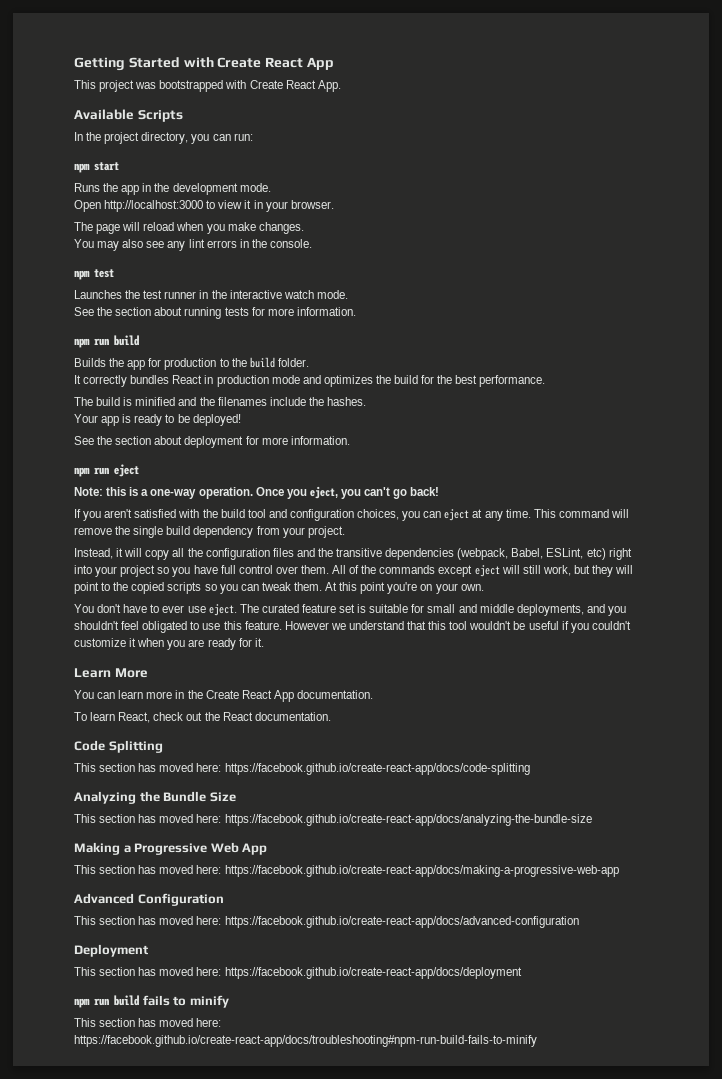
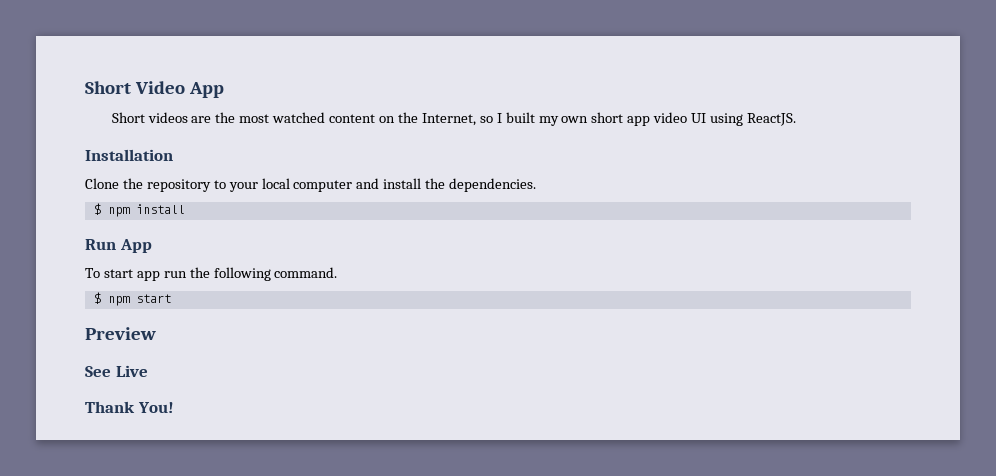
- Getting Started with Create React App
- This project was bootstrapped with Create React App.
- Available Scripts
- In the project directory, you can run:
- npm start
- Runs the app in the development mode.
- Open http://localhost:3000 to view it in your browser.
- The page will reload when you make changes.
- You may also see any lint errors in the console.
- npm test
- Launches the test runner in the interactive watch mode.
- See the section about running tests for more information.
- npm run build
- Builds the app for production to the build folder.
- It correctly bundles React in production mode and optimizes the build for the best performance.
- The build is minified and the filenames include the hashes.
- Your app is ready to be deployed!
- See the section about deployment for more information.
- npm run eject
- Note: this is a one-way operation. Once you eject, you can't go back!
- If you aren't satisfied with the build tool and configuration choices, you can eject at any time. This command will remove the single build dependency from your project.
- Instead, it will copy all the configuration files and the transitive dependencies (webpack, Babel, ESLint, etc) right into your project so you have full control over them. All of the commands except eject will still work, but they will point to the copied scripts so you can tweak them. At this point you're on your own.
- You don't have to ever use eject. The curated feature set is suitable for small and middle deployments, and you shouldn't feel obligated to use this feature. However we understand that this tool wouldn't be useful if you couldn't customize it when you are ready for it.
- Learn More
- You can learn more in the Create React App documentation.
- To learn React, check out the React documentation.
- Code Splitting
- This section has moved here: https://facebook.github.io/create-react-app/docs/code-splitting
- Analyzing the Bundle Size
- This section has moved here: https://facebook.github.io/create-react-app/docs/analyzing-the-bundle-size
- Making a Progressive Web App
- This section has moved here: https://facebook.github.io/create-react-app/docs/making-a-progressive-web-app
- Advanced Configuration
- This section has moved here: https://facebook.github.io/create-react-app/docs/advanced-configuration
- Deployment
- This section has moved here: https://facebook.github.io/create-react-app/docs/deployment
- npm run build fails to minify
- This section has moved here: https://facebook.github.io/create-react-app/docs/troubleshooting#npm-run-build-fails-to-minify
+ Short Video App
+ Short videos are the most watched content on the Internet, so I built my own short app video UI using ReactJS.
+ Installation
+ Clone the repository to your local computer and install the dependencies.
+ $ npm install
+ Run App
+ To start app run the following command.
+ $ npm start
+ Preview
+ See Live
+ Thank You!

